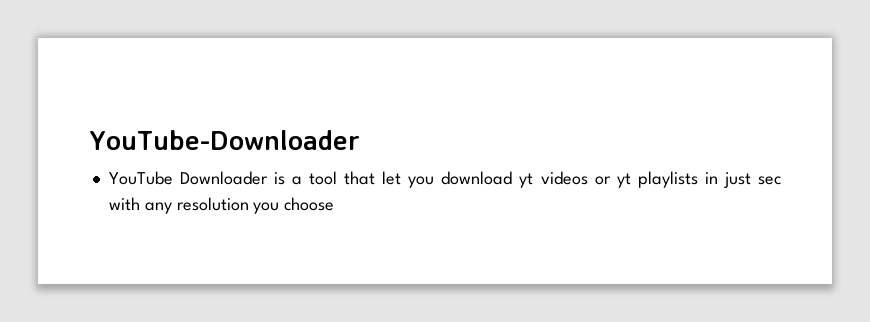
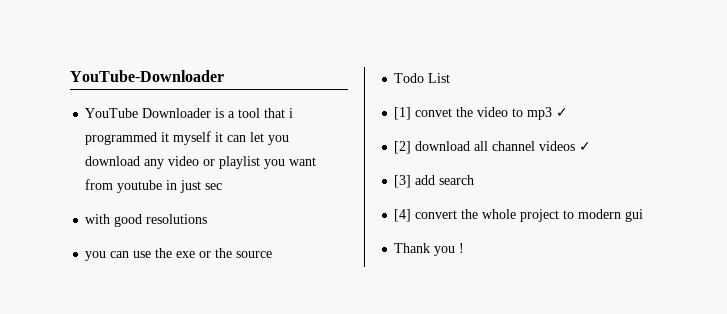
- YouTube Downloader is a tool that let you download yt videos or yt playlists in just sec with any resolution you choose
+ YouTube Downloader is a tool that i programmed it myself it can let you download any video or playlist you want from youtube in just sec
+ with good resolutions
+ you can use the exe or the source
+ Todo List
+ [1] convet the video to mp3 ✓
+ [2] download all channel videos ✓
+ [3] add search
+ [4] convert the whole project to modern gui
+ Thank you !

